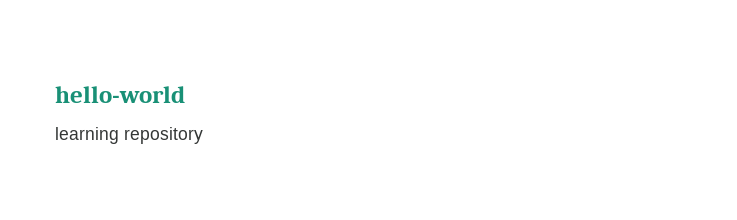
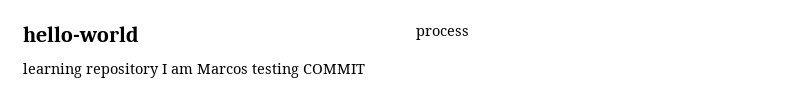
- learning repository
+ learning repository I am Marcos testing COMMIT process

